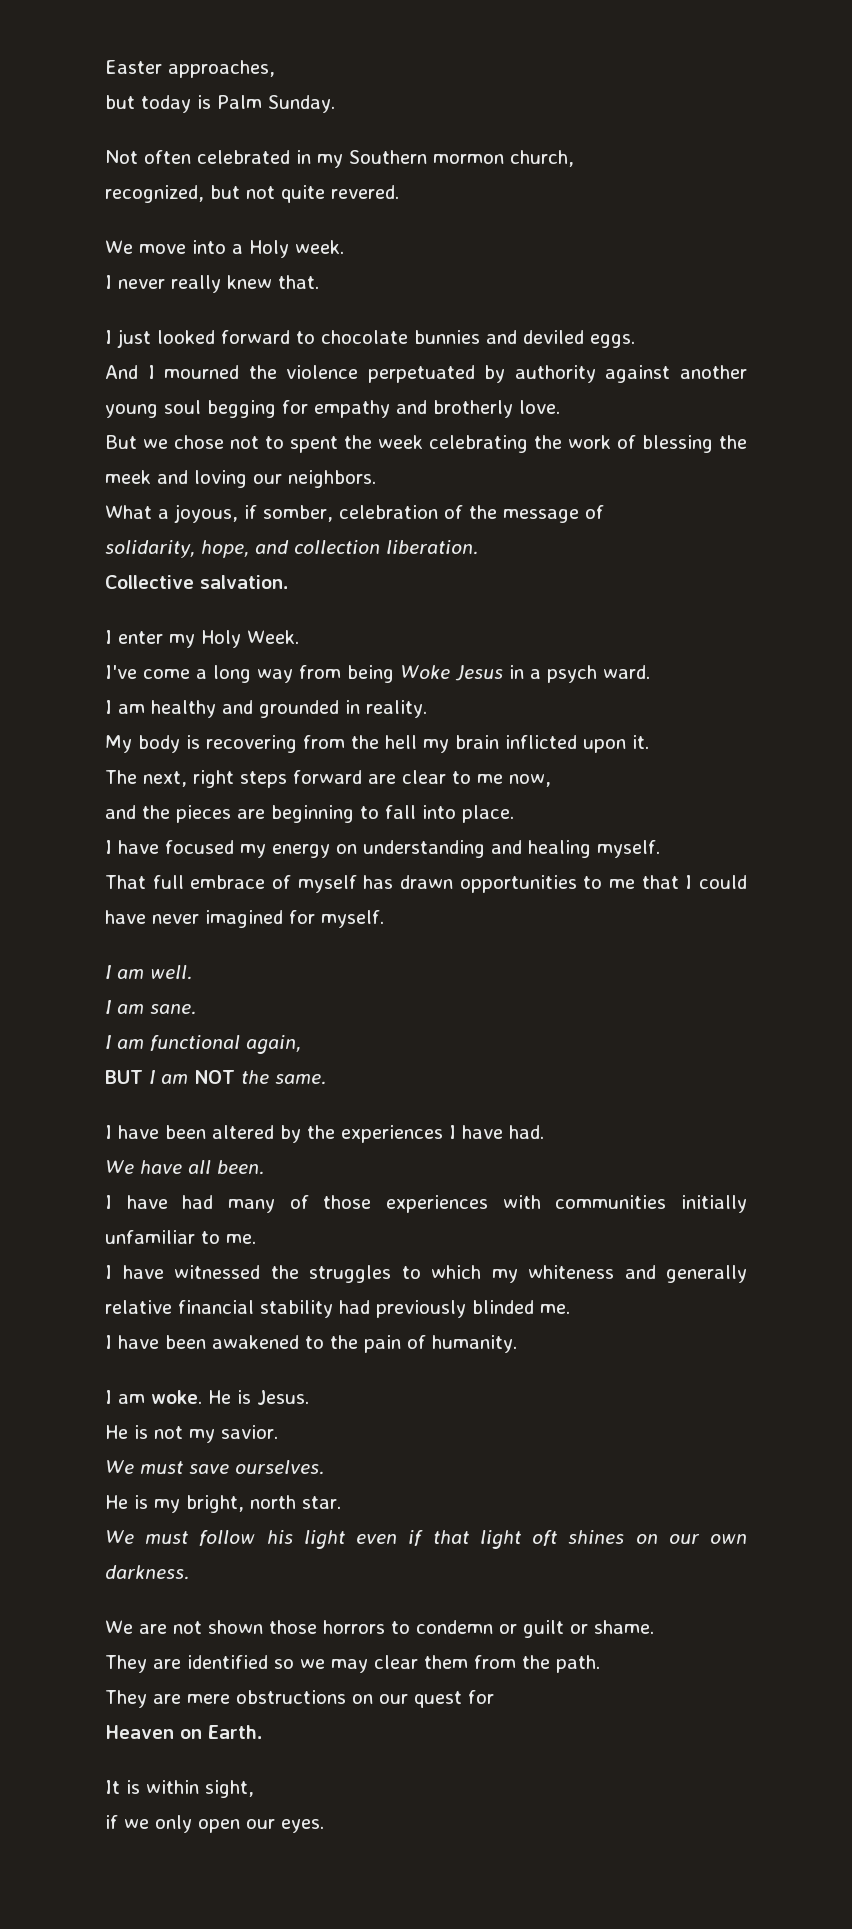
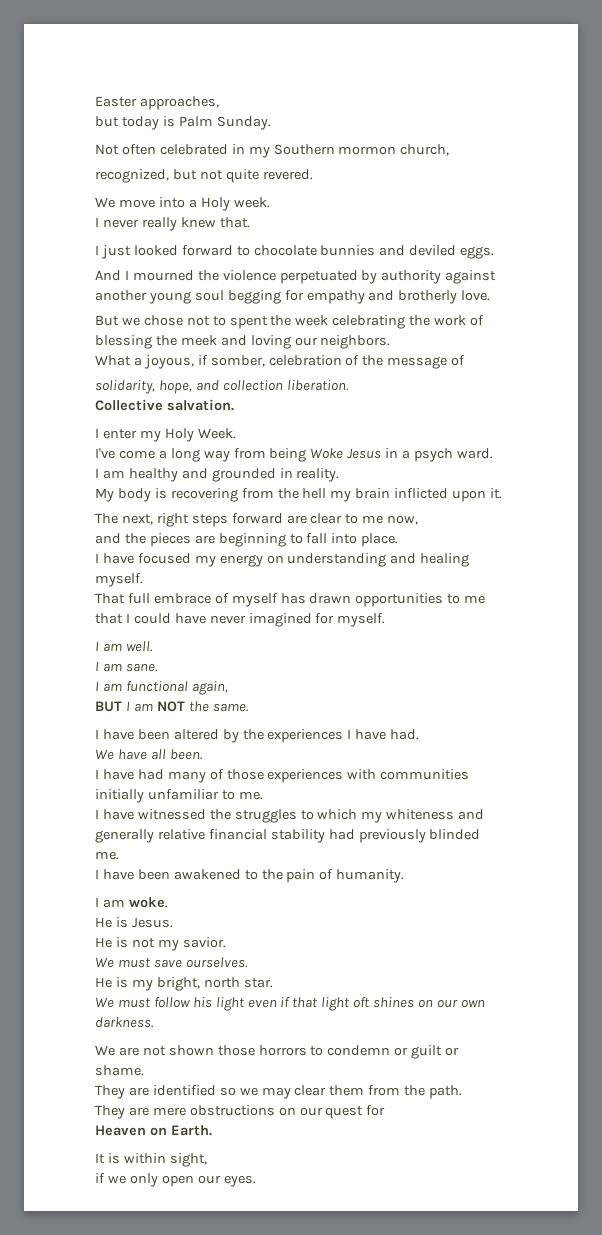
- I am woke. He is Jesus.
+ I am woke.
+ He is Jesus.

